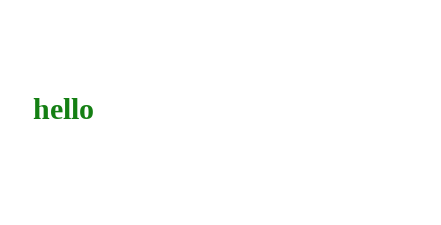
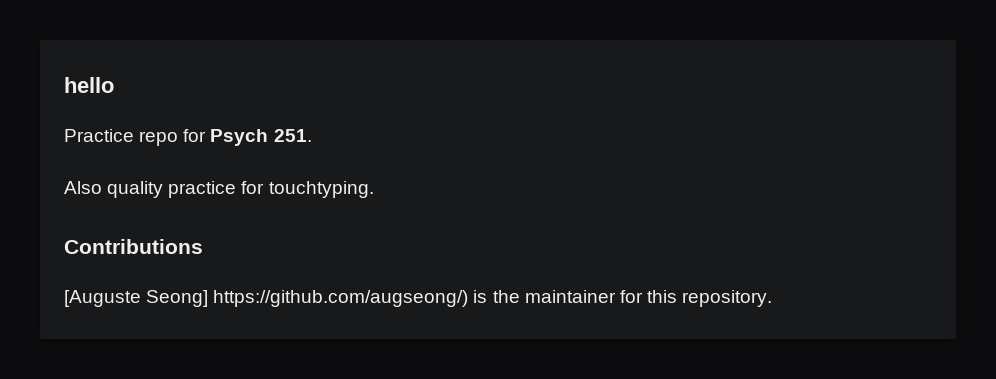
+ Practice repo for Psych 251.
+ Also quality practice for touchtyping.
+ Contributions
+ [Auguste Seong] https://github.com/augseong/) is the maintainer for this repository.

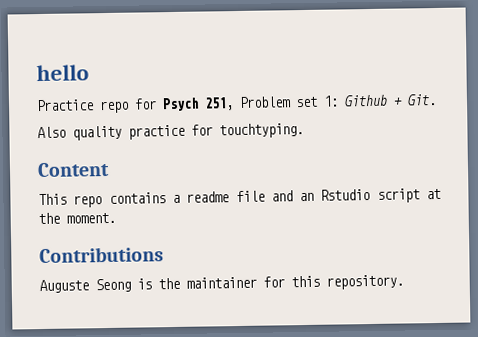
- Practice repo for Psych 251.
+ Practice repo for Psych 251, Problem set 1: Github + Git.
+ Content
+ This repo contains a readme file and an Rstudio script at the moment.
  Contributions
- [Auguste Seong] https://github.com/augseong/) is the maintainer for this repository.
+ Auguste Seong is the maintainer for this repository.

